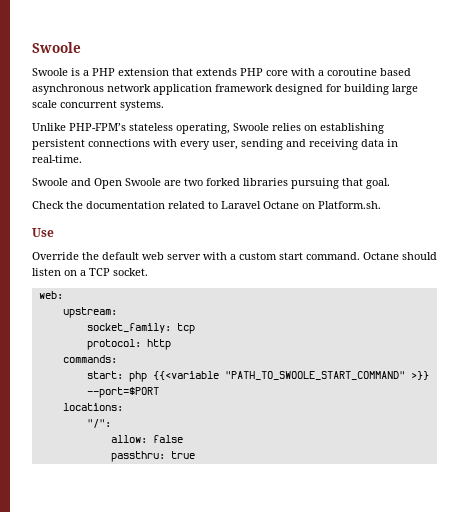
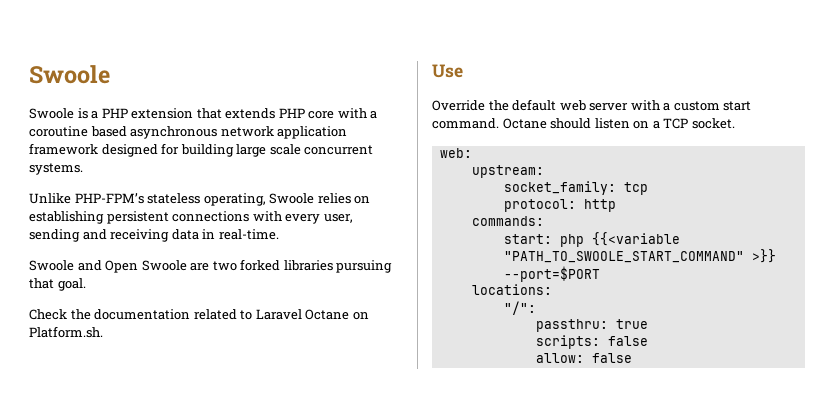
+ passthru: true
+ scripts: false
- passthru: true

